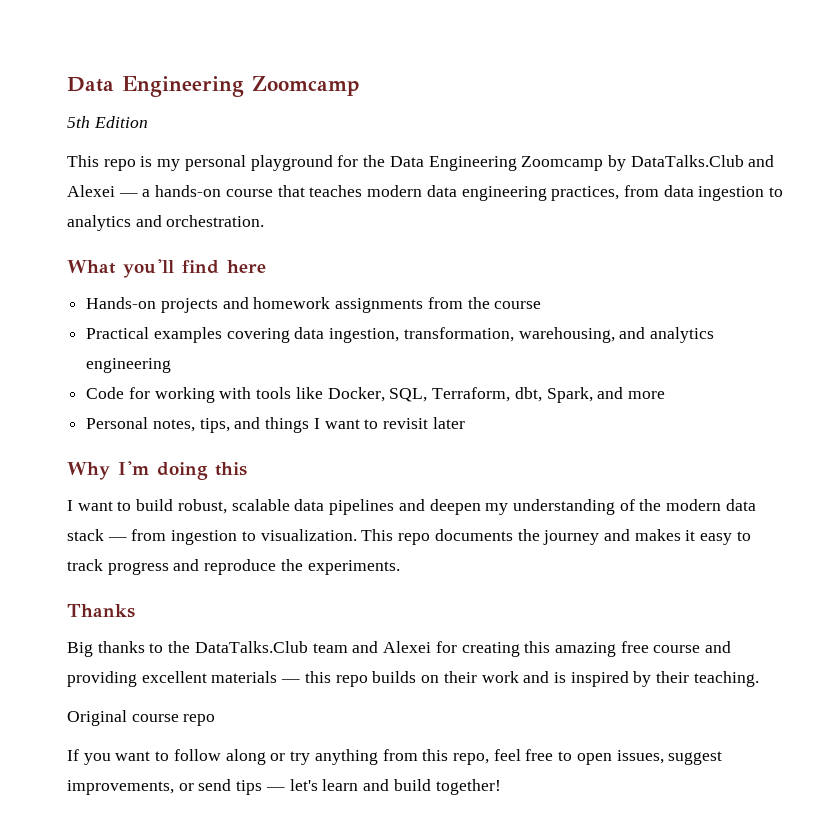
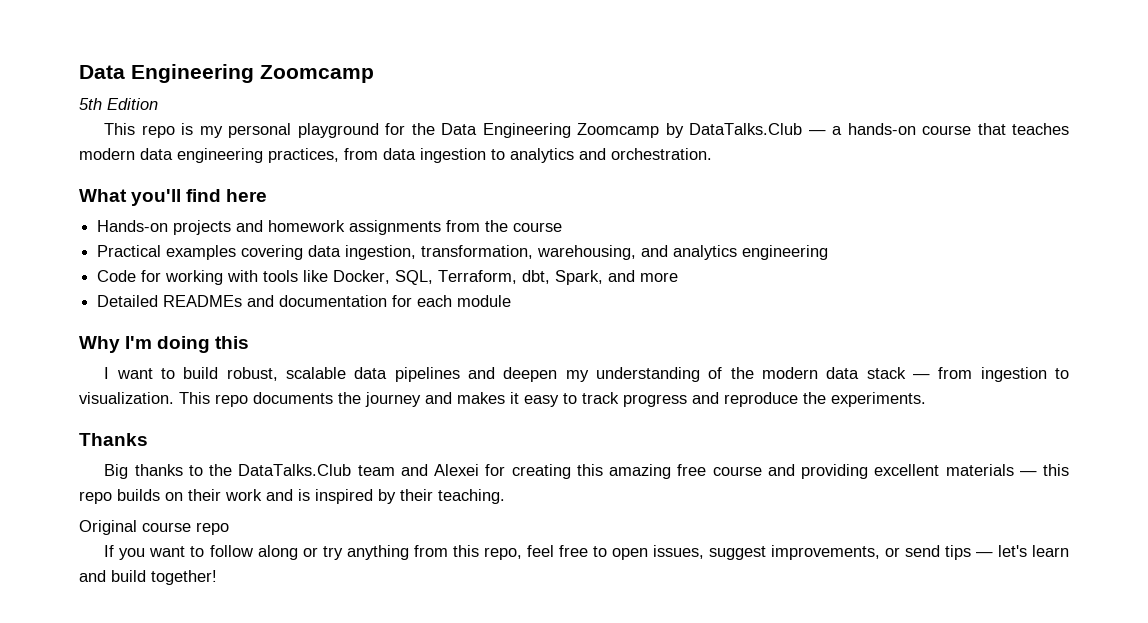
- This repo is my personal playground for the Data Engineering Zoomcamp by DataTalks.Club and Alexei — a hands-on course that teaches modern data engineering practices, from data ingestion to analytics and orchestration.
+ This repo is my personal playground for the Data Engineering Zoomcamp by DataTalks.Club — a hands-on course that teaches modern data engineering practices, from data ingestion to analytics and orchestration.
- Personal notes, tips, and things I want to revisit later
+ Detailed READMEs and documentation for each module

